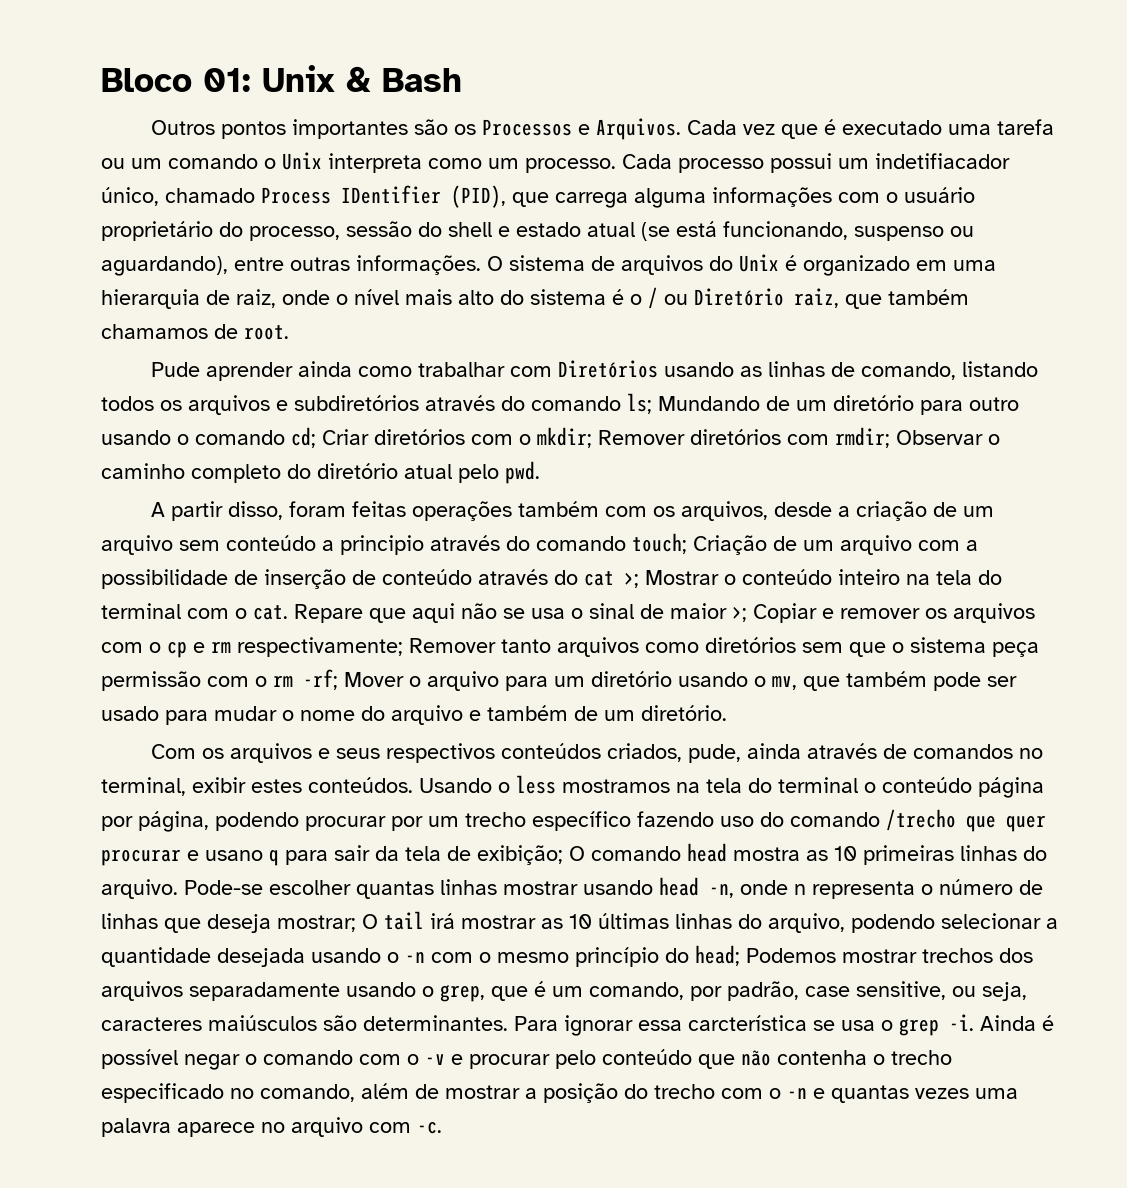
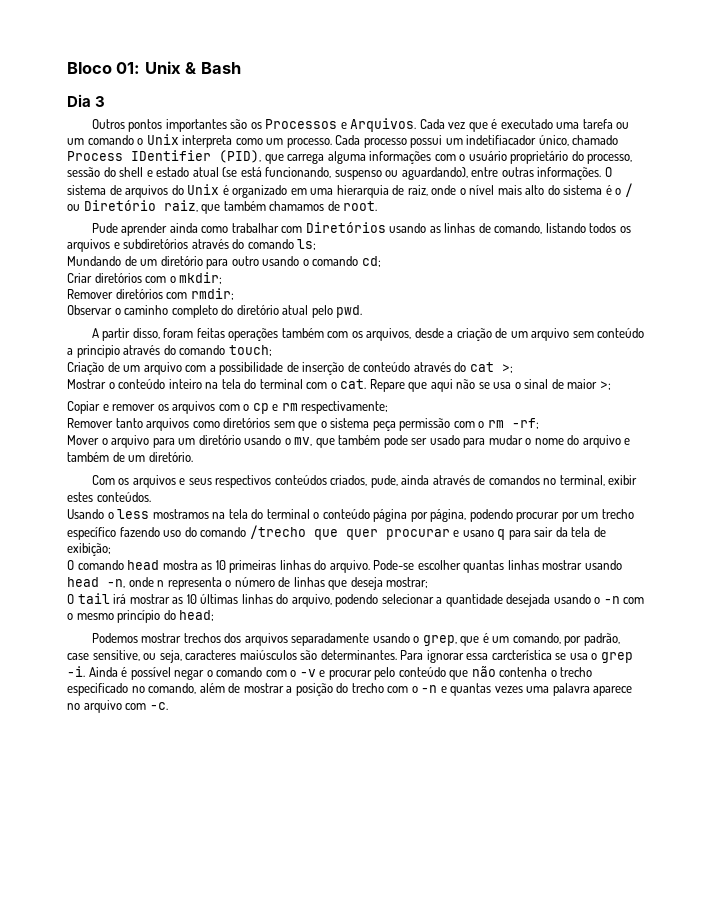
+ Dia 3
- Pude aprender ainda como trabalhar com Diretórios usando as linhas de comando, listando todos os arquivos e subdiretórios através do comando ls; Mundando de um diretório para outro usando o comando cd; Criar diretórios com o mkdir; Remover diretórios com rmdir; Observar o caminho completo do diretório atual pelo pwd.
+ Pude aprender ainda como trabalhar com Diretórios usando as linhas de comando, listando todos os arquivos e subdiretórios através do comando ls;
+ Mundando de um diretório para outro usando o comando cd;
+ Criar diretórios com o mkdir;
+ Remover diretórios com rmdir;
+ Observar o caminho completo do diretório atual pelo pwd.
- A partir disso, foram feitas operações também com os arquivos, desde a criação de um arquivo sem conteúdo a principio através do comando touch; Criação de um arquivo com a possibilidade de inserção de conteúdo através do cat >; Mostrar o conteúdo inteiro na tela do terminal com o cat.
+ A partir disso, foram feitas operações também com os arquivos, desde a criação de um arquivo sem conteúdo a principio através do comando touch;
+ Criação de um arquivo com a possibilidade de inserção de conteúdo através do cat >;
+ Mostrar o conteúdo inteiro na tela do terminal com o cat.
- Repare que aqui não se usa o sinal de maior >; Copiar e remover os arquivos com o cp e rm respectivamente; Remover tanto arquivos como diretórios sem que o sistema peça permissão com o rm -rf; Mover o arquivo para um diretório usando o mv, que também pode ser usado para mudar o nome do arquivo e também de um diretório.
+ Repare que aqui não se usa o sinal de maior >;
+ Copiar e remover os arquivos com o cp e rm respectivamente;
+ Remover tanto arquivos como diretórios sem que o sistema peça permissão com o rm -rf;
+ Mover o arquivo para um diretório usando o mv, que também pode ser usado para mudar o nome do arquivo e também de um diretório.
- Com os arquivos e seus respectivos conteúdos criados, pude, ainda através de comandos no terminal, exibir estes conteúdos. Usando o less mostramos na tela do terminal o conteúdo página por página, podendo procurar por um trecho específico fazendo uso do comando /trecho que quer procurar e usano q para sair da tela de exibição; O comando head mostra as 10 primeiras linhas do arquivo.
+ Com os arquivos e seus respectivos conteúdos criados, pude, ainda através de comandos no terminal, exibir estes conteúdos.
+ Usando o less mostramos na tela do terminal o conteúdo página por página, podendo procurar por um trecho específico fazendo uso do comando /trecho que quer procurar e usano q para sair da tela de exibição;
+ O comando head mostra as 10 primeiras linhas do arquivo.
- Pode-se escolher quantas linhas mostrar usando head -n, onde n representa o número de linhas que deseja mostrar; O tail irá mostrar as 10 últimas linhas do arquivo, podendo selecionar a quantidade desejada usando o -n com o mesmo princípio do head; Podemos mostrar trechos dos arquivos separadamente usando o grep, que é um comando, por padrão, case sensitive, ou seja, caracteres maiúsculos são determinantes.
+ Pode-se escolher quantas linhas mostrar usando head -n, onde n representa o número de linhas que deseja mostrar;
+ O tail irá mostrar as 10 últimas linhas do arquivo, podendo selecionar a quantidade desejada usando o -n com o mesmo princípio do head;
+ Podemos mostrar trechos dos arquivos separadamente usando o grep, que é um comando, por padrão, case sensitive, ou seja, caracteres maiúsculos são determinantes.

